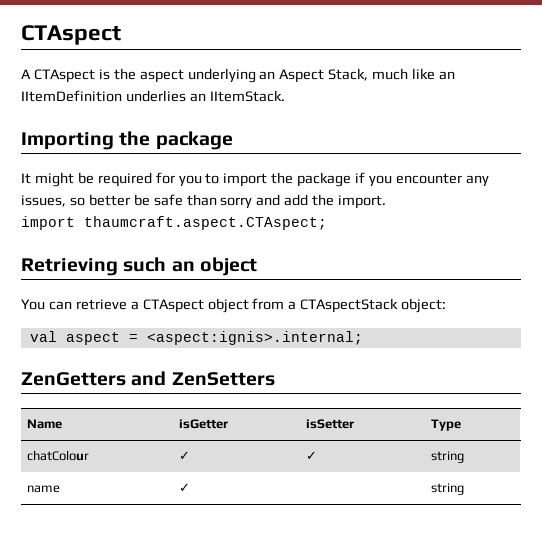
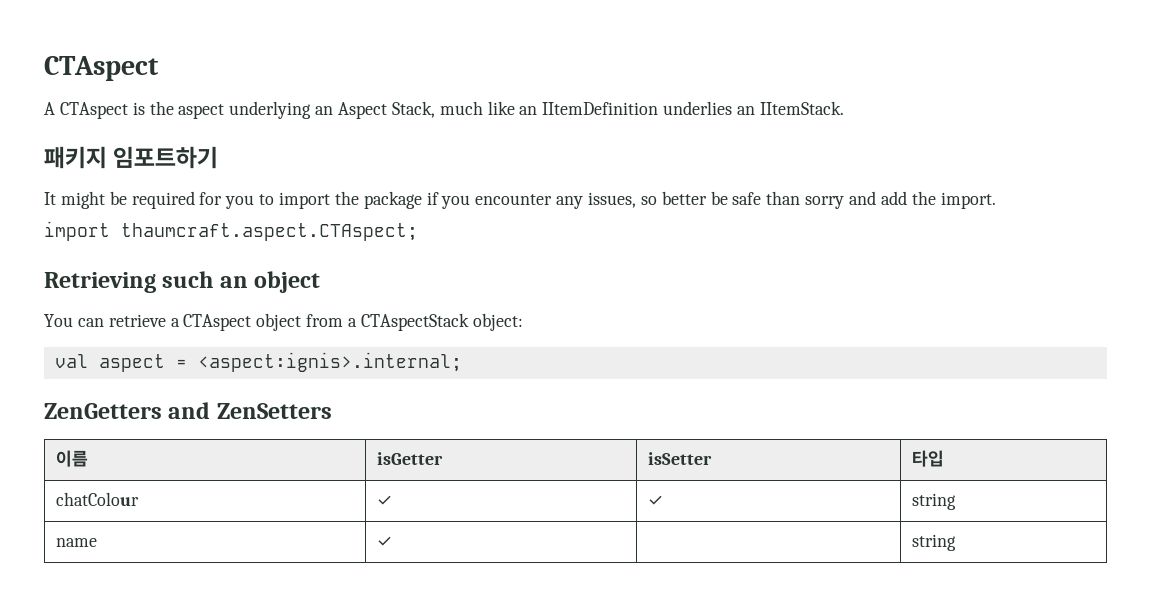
- Importing the package
+ 패키지 임포트하기
- Name | isGetter | isSetter | Type
+ 이름 | isGetter | isSetter | 타입

